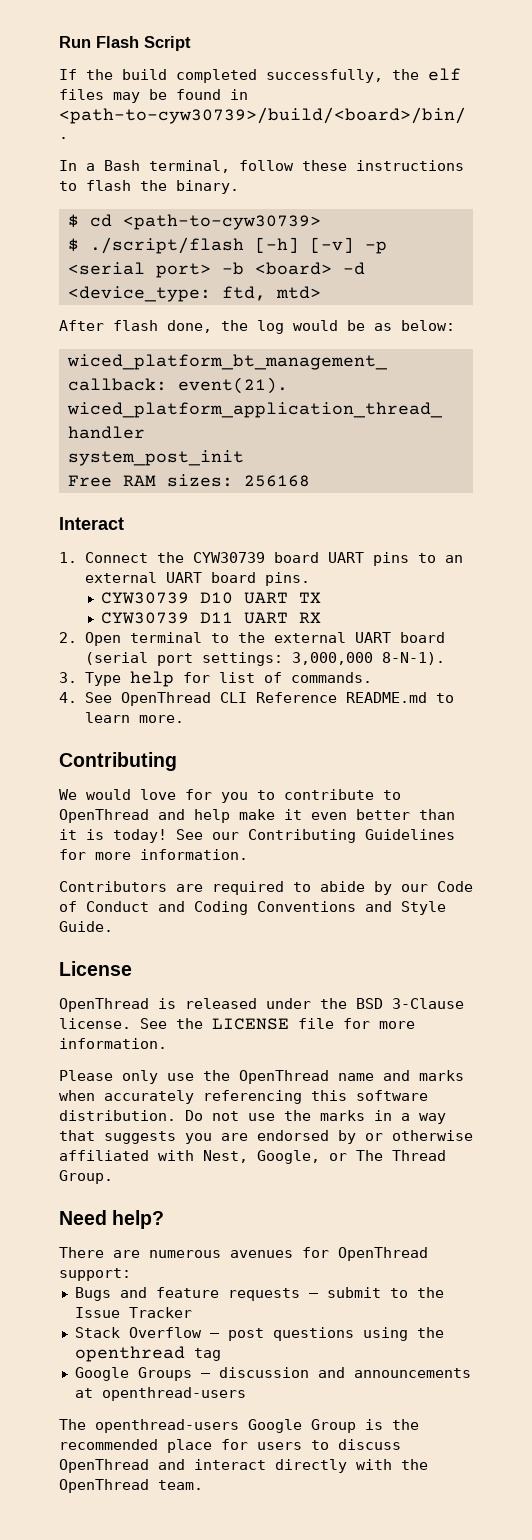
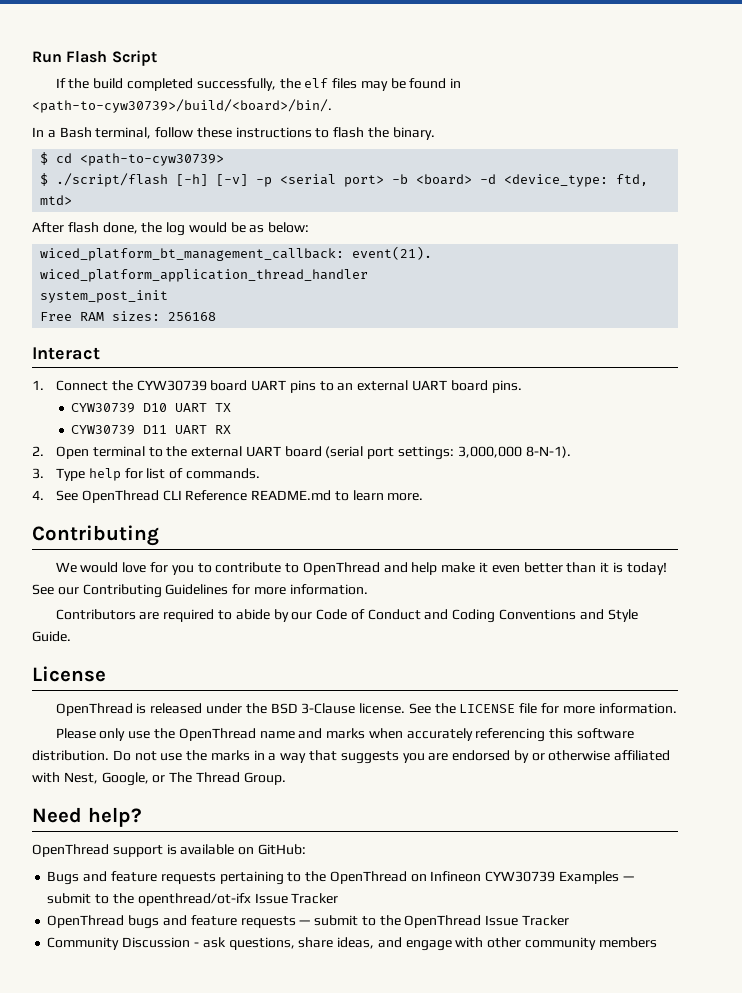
- There are numerous avenues for OpenThread support:
- Bugs and feature requests — submit to the Issue Tracker
- Stack Overflow — post questions using the openthread tag
- Google Groups — discussion and announcements at openthread-users
- The openthread-users Google Group is the recommended place for users to discuss OpenThread and interact directly with the OpenThread team.
+ OpenThread support is available on GitHub:
+ Bugs and feature requests pertaining to the OpenThread on Infineon CYW30739 Examples — submit to the openthread/ot-ifx Issue Tracker
+ OpenThread bugs and feature requests — submit to the OpenThread Issue Tracker
+ Community Discussion - ask questions, share ideas, and engage with other community members

